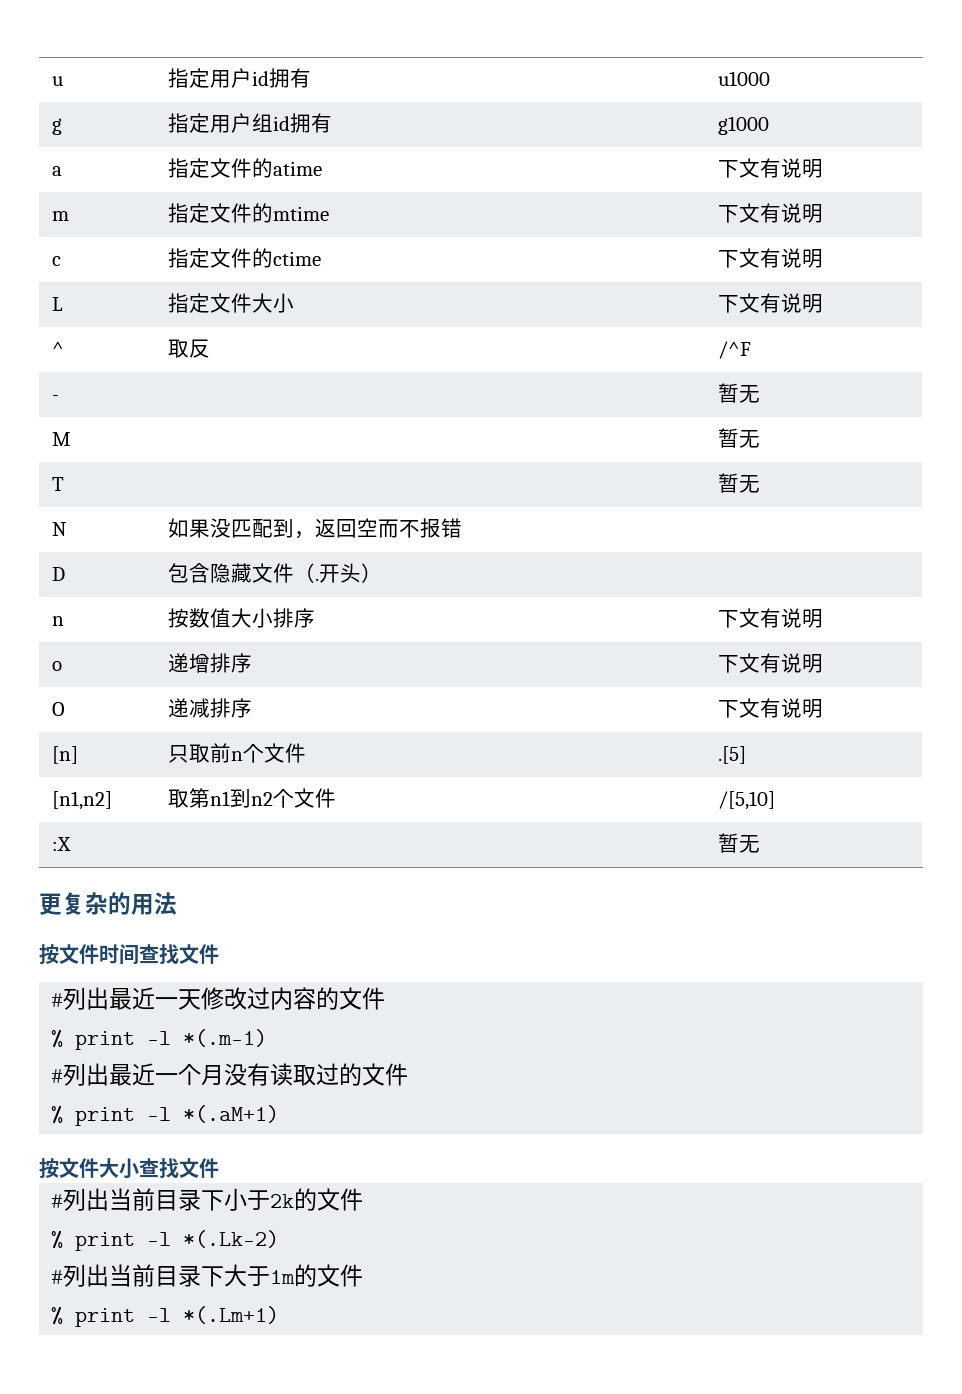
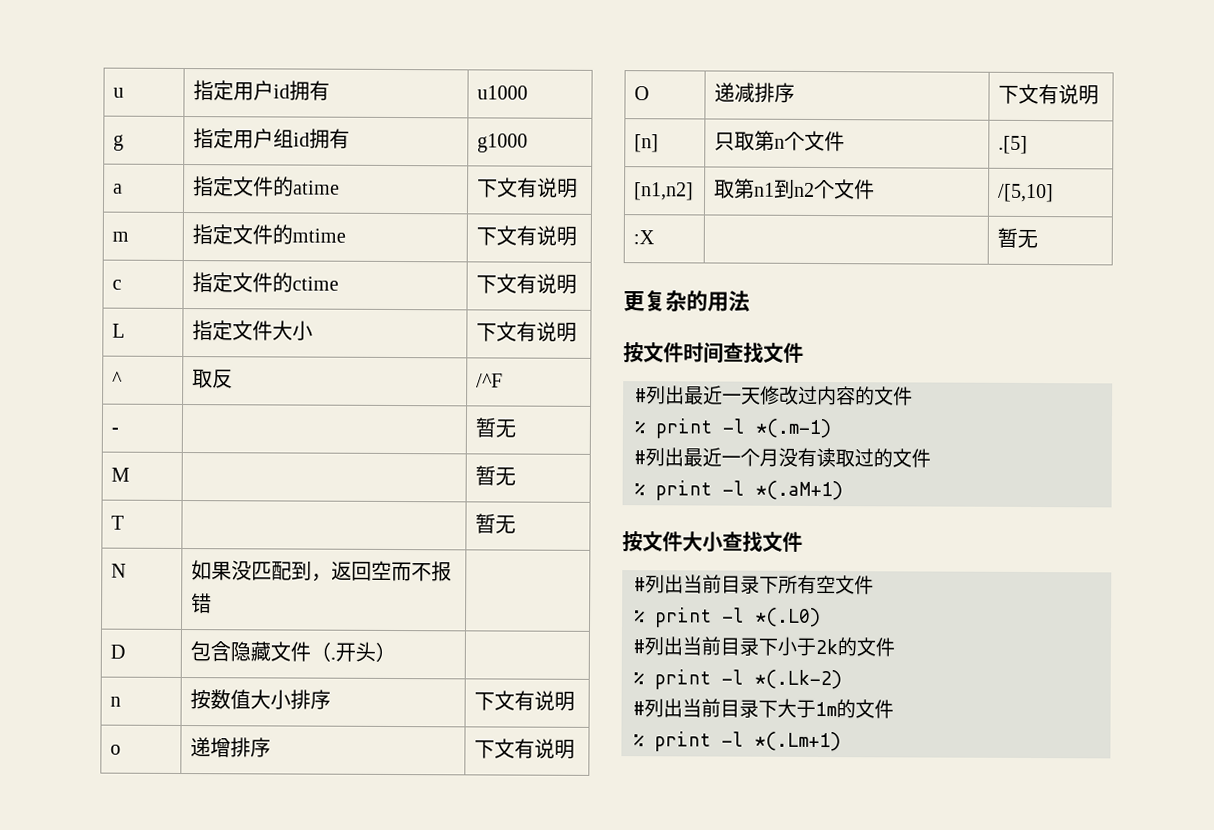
- [n] | 只取前n个文件 | .[5]
+ [n] | 只取第n个文件 | .[5]
+ #列出当前目录下所有空文件
+ % print -l *(.L0)

